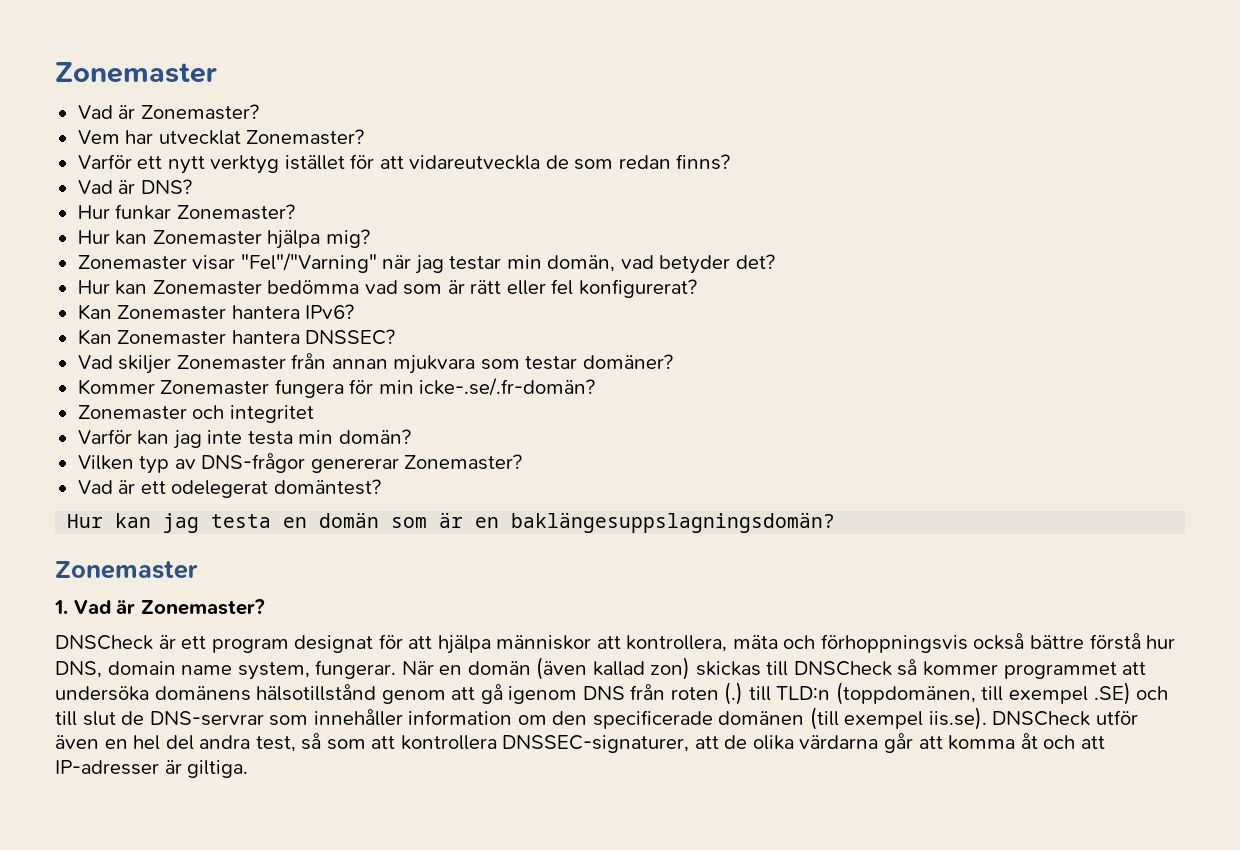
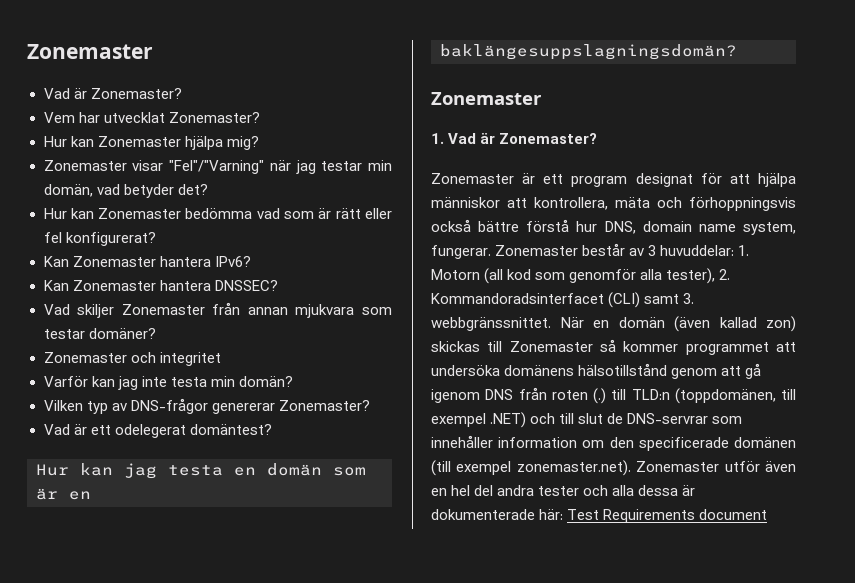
- Varför ett nytt verktyg istället för att vidareutveckla de som redan finns?
- Vad är DNS?
- Hur funkar Zonemaster?
- Kommer Zonemaster fungera för min icke-.se/.fr-domän?
- DNSCheck är ett program designat för att hjälpa människor att kontrollera, mäta och förhoppningsvis också bättre förstå hur DNS, domain name system, fungerar.
+ Zonemaster är ett program designat för att hjälpa människor att kontrollera, mäta och förhoppningsvis också bättre förstå hur DNS, domain name system, fungerar.
+ Zonemaster består av 3 huvuddelar: 1. Motorn (all kod som genomför alla tester), 2. Kommandoradsinterfacet (CLI) samt 3. webbgränssnittet.
- När en domän (även kallad zon) skickas till DNSCheck så kommer programmet att undersöka domänens hälsotillstånd genom att gå igenom DNS från roten (.) till TLD:n (toppdomänen, till exempel .SE) och till slut de DNS-servrar som innehåller information om den specificerade domänen (till exempel iis.se). DNSCheck utför även en hel del andra test, så som att kontrollera DNSSEC-signaturer, att de olika värdarna går att komma åt och att IP-adresser är giltiga.
+ När en domän (även kallad zon) skickas till Zonemaster så kommer programmet att undersöka domänens hälsotillstånd genom att gå igenom DNS från roten (.) till TLD:n (toppdomänen, till exempel .NET) och till slut de DNS-servrar som innehåller information om den specificerade domänen (till exempel zonemaster.net). Zonemaster utför även en hel del andra tester och alla dessa är dokumenterade här: Test Requirements document

